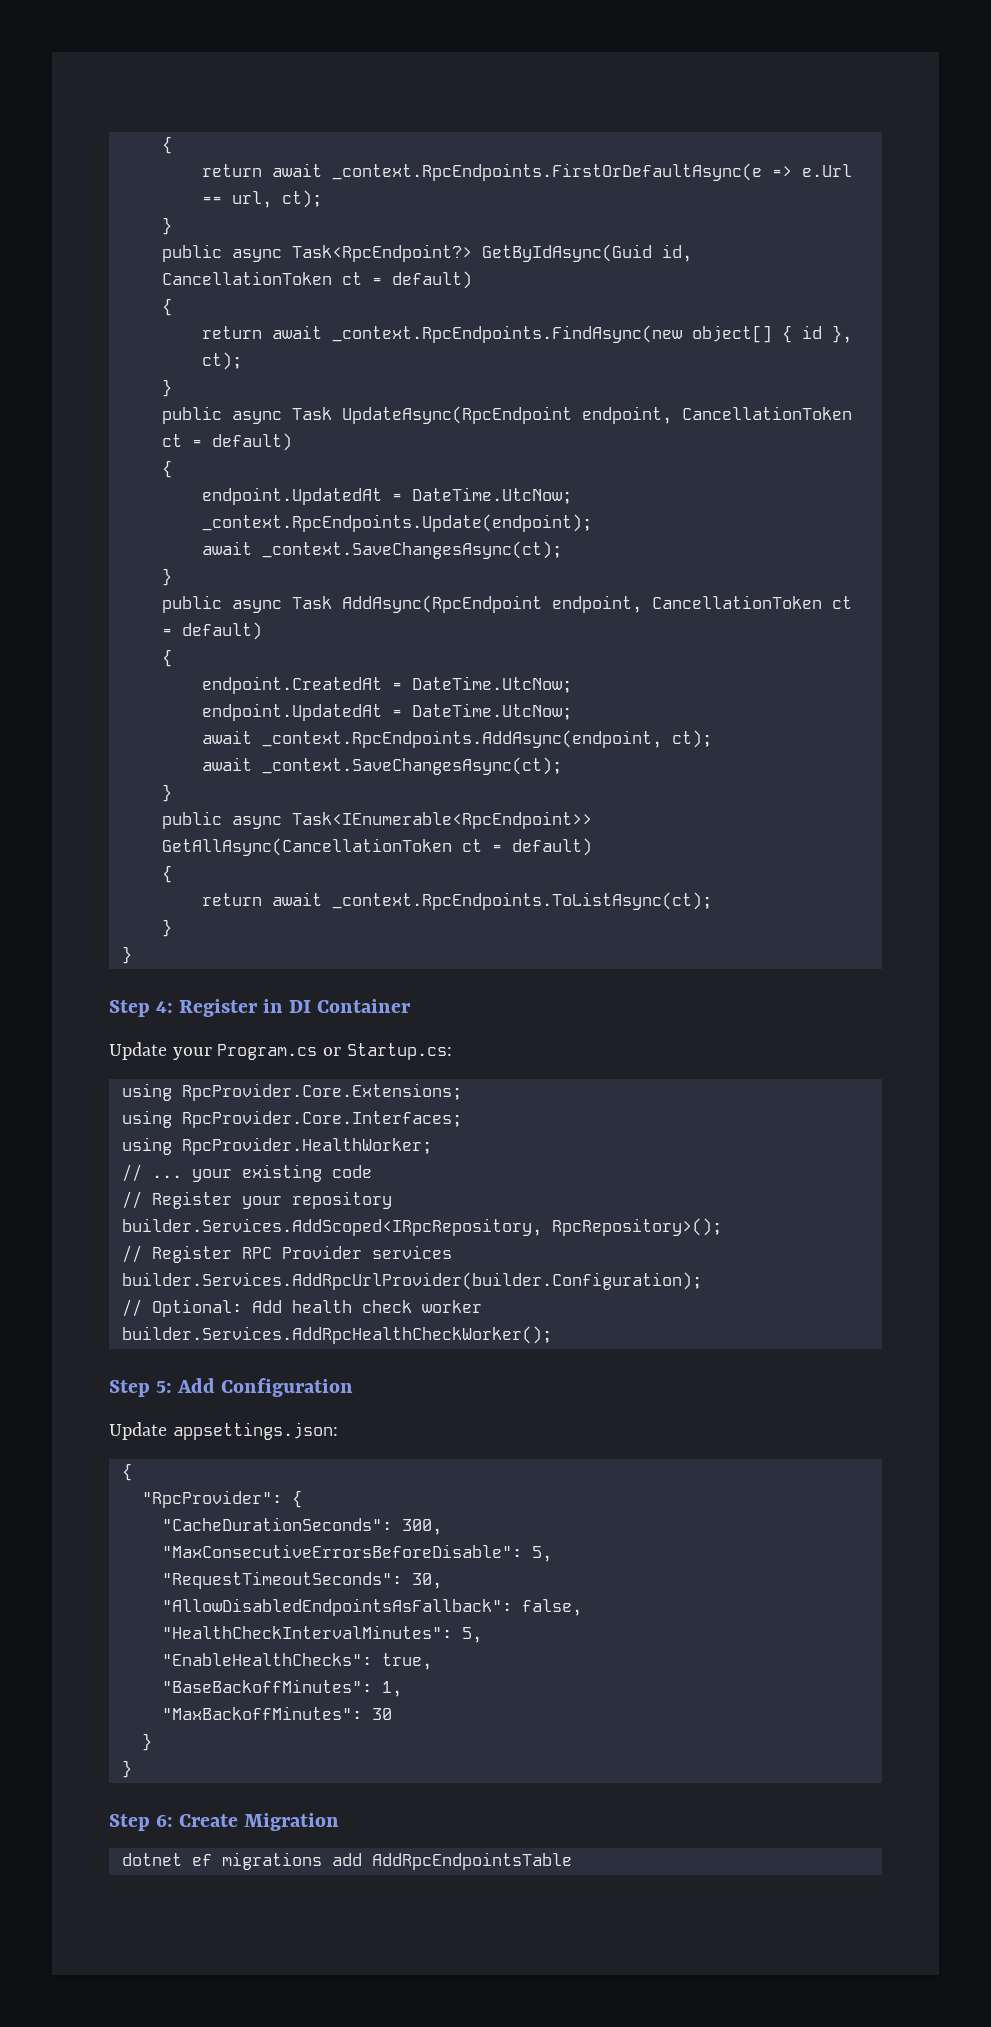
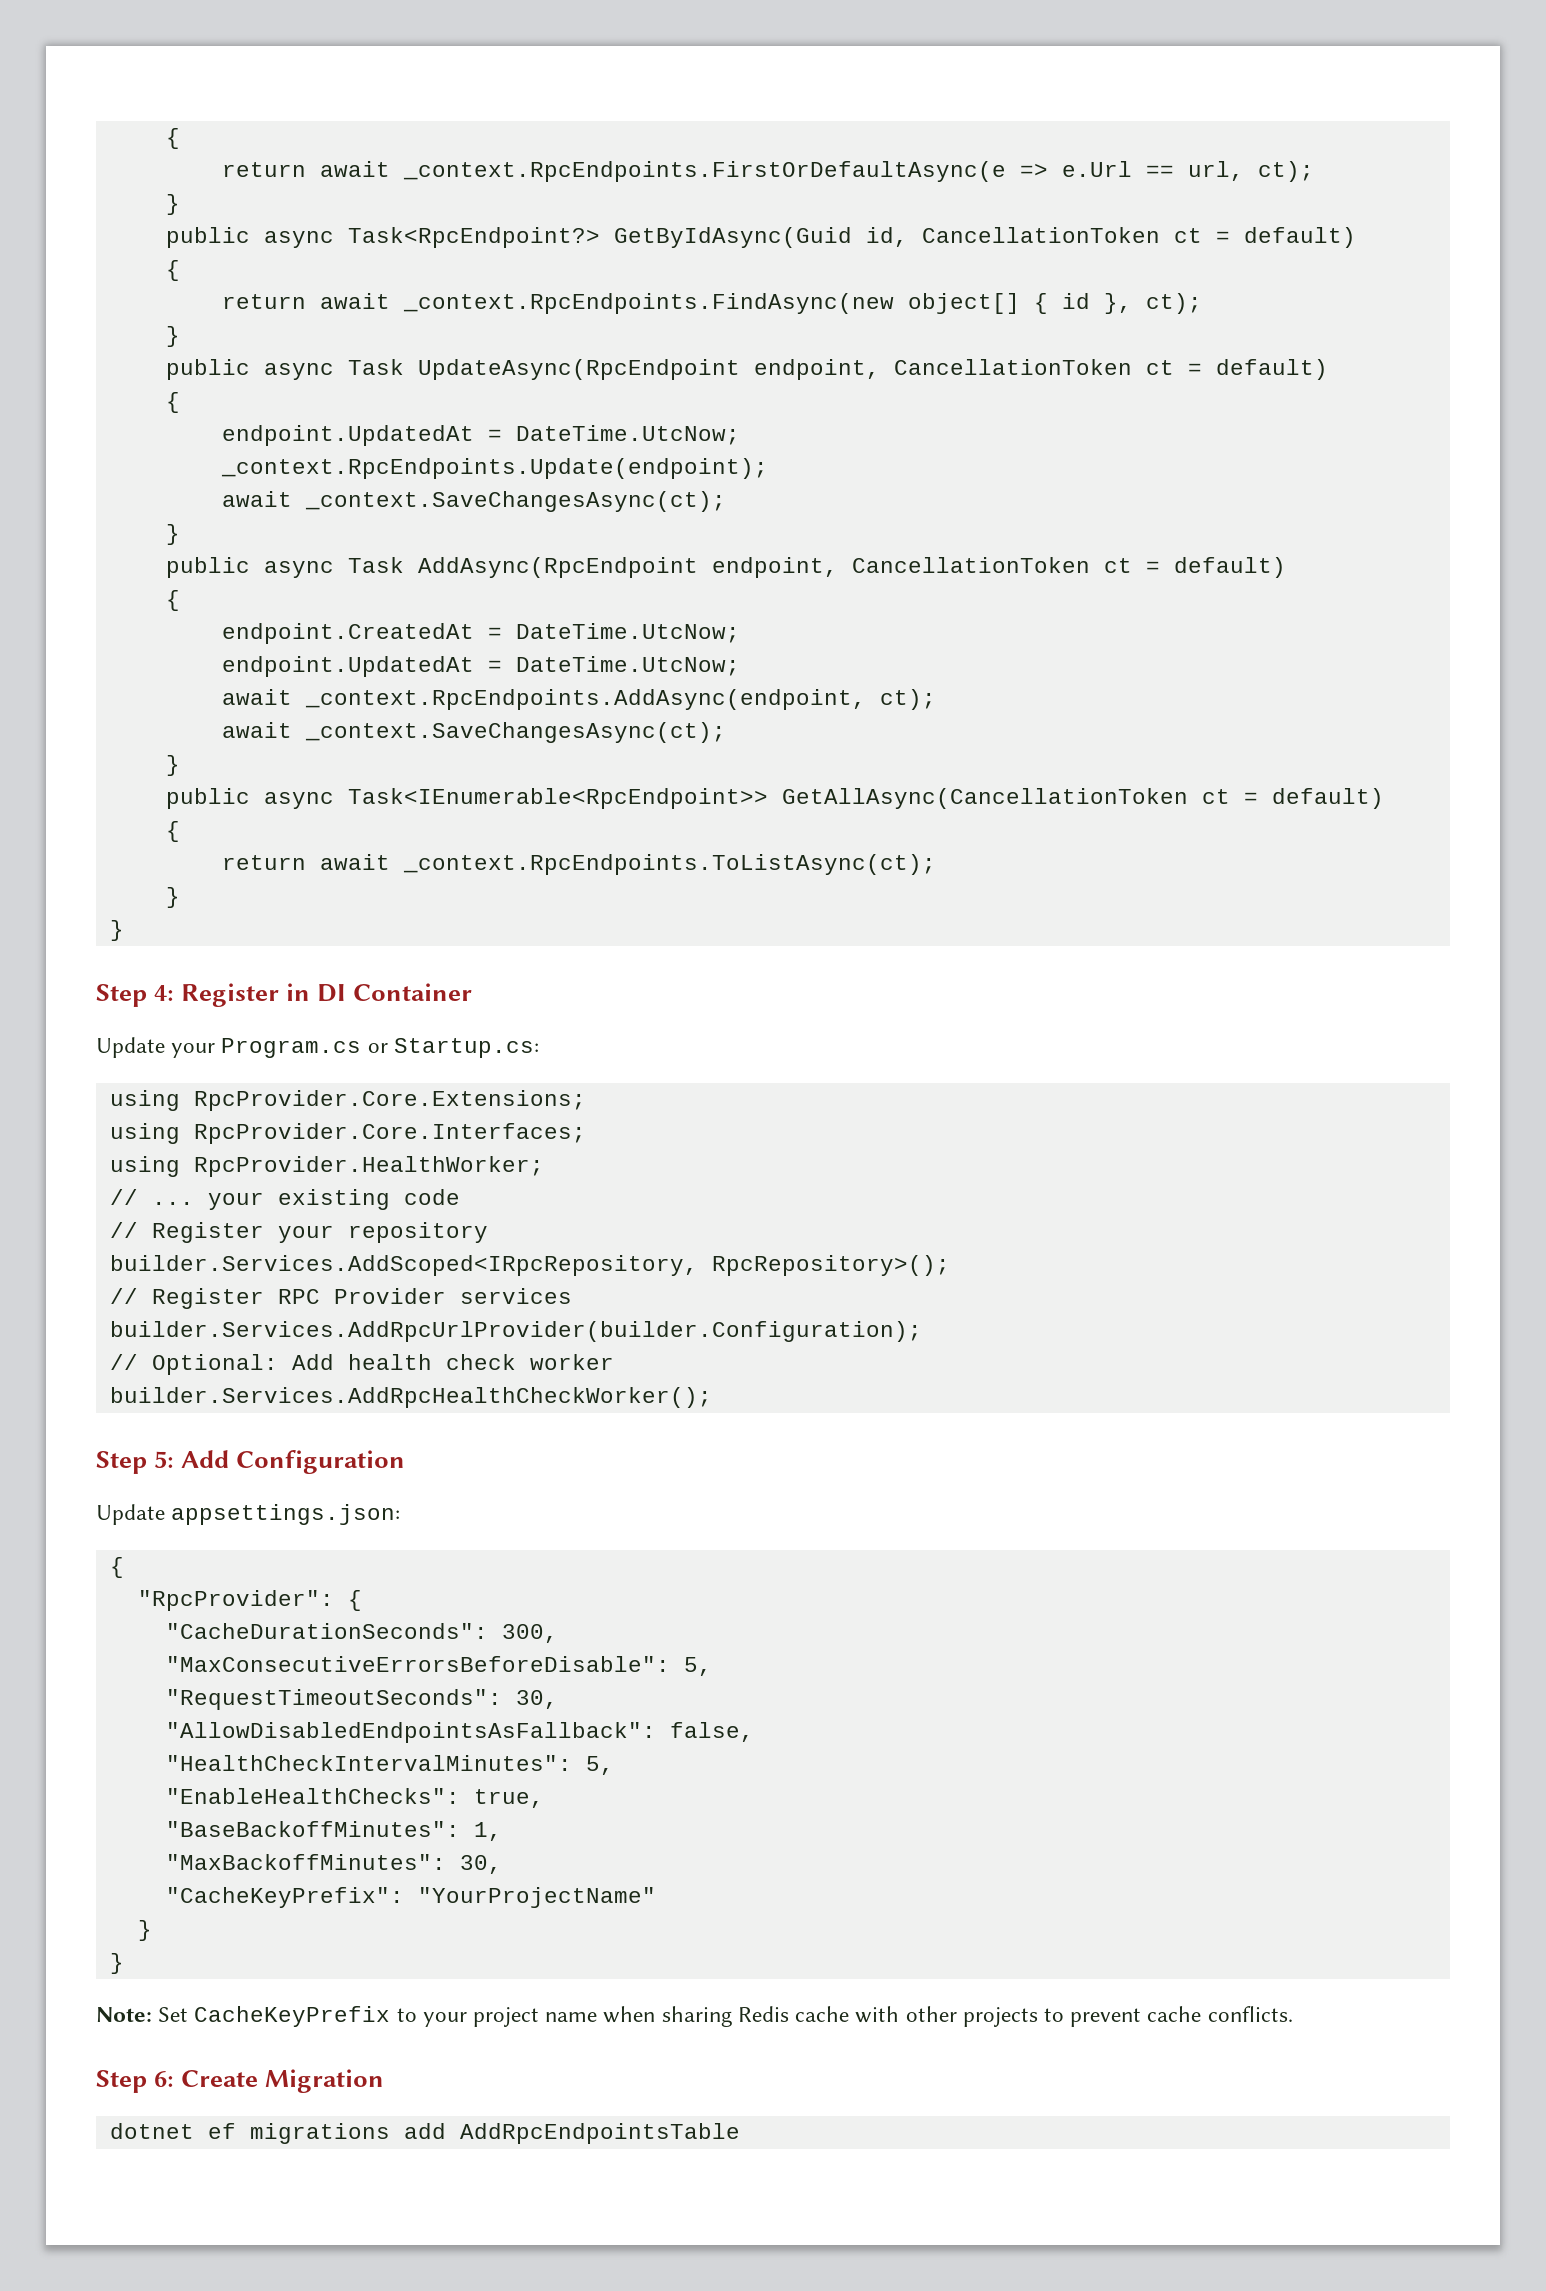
- "MaxBackoffMinutes": 30
+ "MaxBackoffMinutes": 30,
+ "CacheKeyPrefix": "YourProjectName"
  }
  }
+ Note: Set CacheKeyPrefix to your project name when sharing Redis cache with other projects to prevent cache conflicts.

